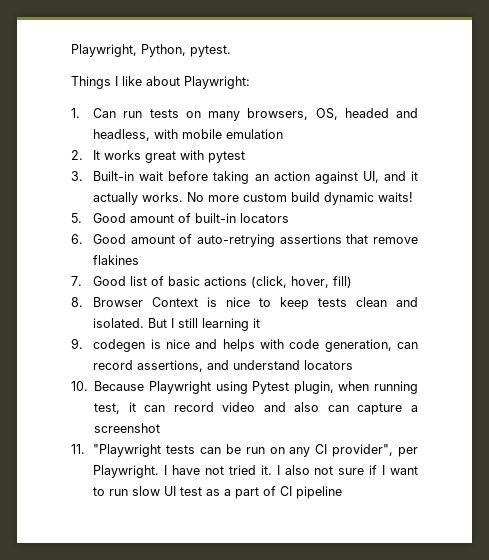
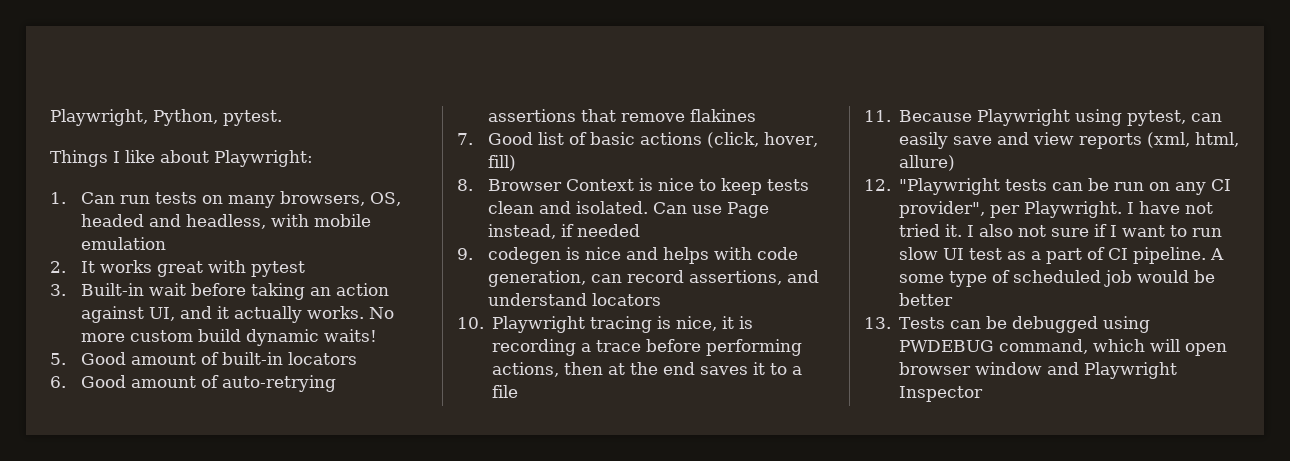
- But I still learning it
+ Can use Page instead, if needed
- 10. Because Playwright using Pytest plugin, when running test, it can record video and also can capture a screenshot
- 11. "Playwright tests can be run on any CI provider", per Playwright.
+ 10. Playwright tracing is nice, it is recording a trace before performing actions, then at the end saves it to a file
+ 11. Because Playwright using pytest, can easily save and view reports (xml, html, allure)
+ 12. "Playwright tests can be run on any CI provider", per Playwright.
- I also not sure if I want to run slow UI test as a part of CI pipeline
+ I also not sure if I want to run slow UI test as a part of CI pipeline. A some type of scheduled job would be better
+ 13. Tests can be debugged using PWDEBUG command, which will open browser window and Playwright Inspector

